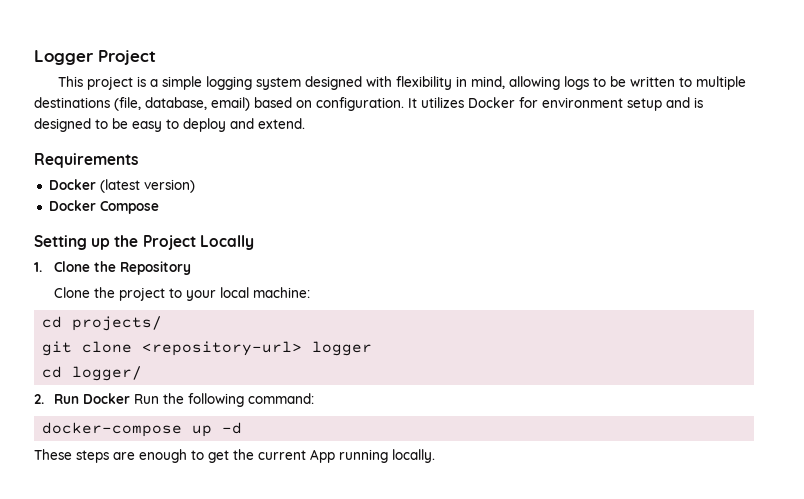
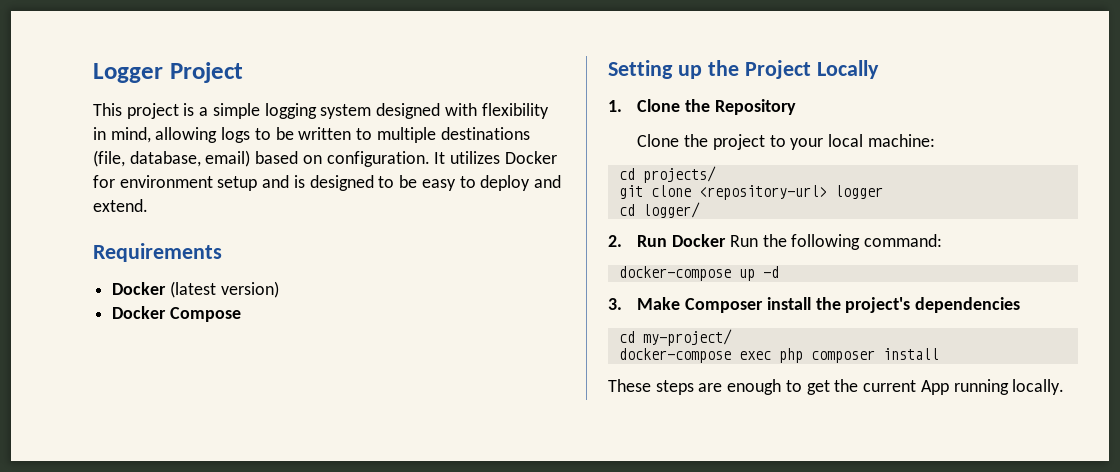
+ 3. Make Composer install the project's dependencies
+ cd my-project/
+ docker-compose exec php composer install

